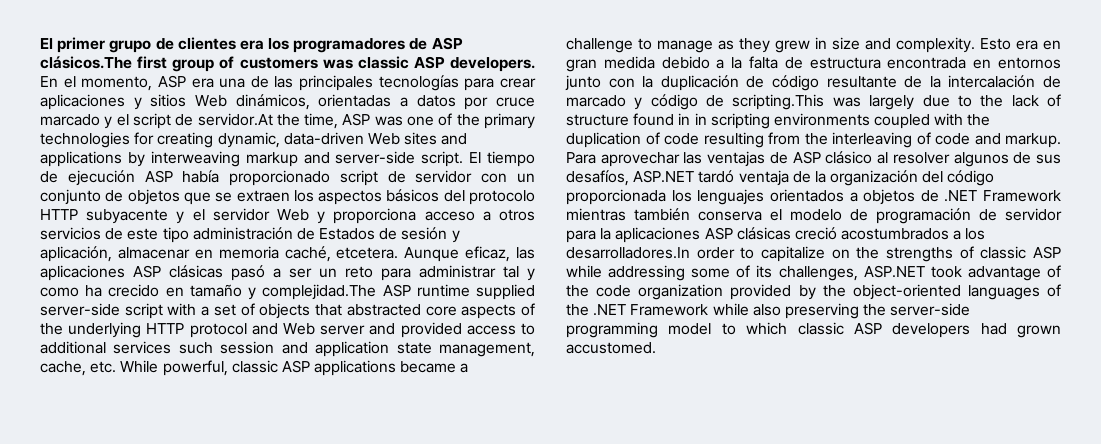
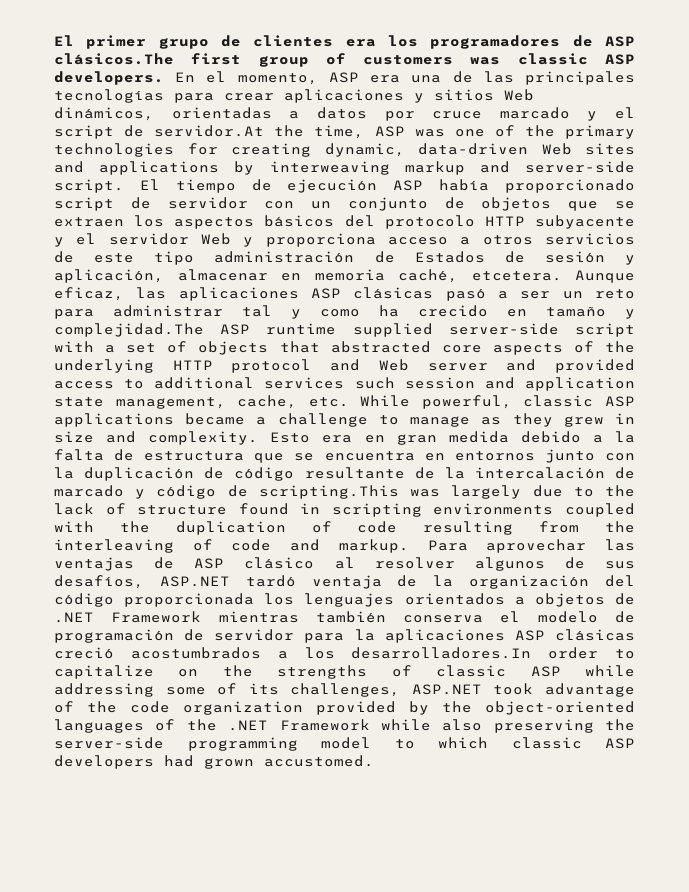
- Esto era en gran medida debido a la falta de estructura encontrada en entornos junto con la duplicación de código resultante de la intercalación de marcado y código de scripting.This was largely due to the lack of structure found in in scripting environments coupled with the duplication of code resulting from the interleaving of code and markup.
+ Esto era en gran medida debido a la falta de estructura que se encuentra en entornos junto con la duplicación de código resultante de la intercalación de marcado y código de scripting.This was largely due to the lack of structure found in scripting environments coupled with the duplication of code resulting from the interleaving of code and markup.

